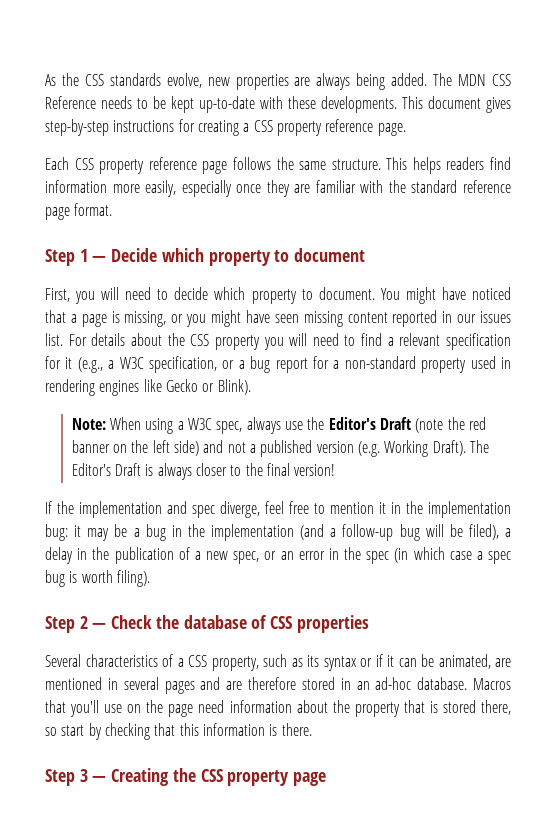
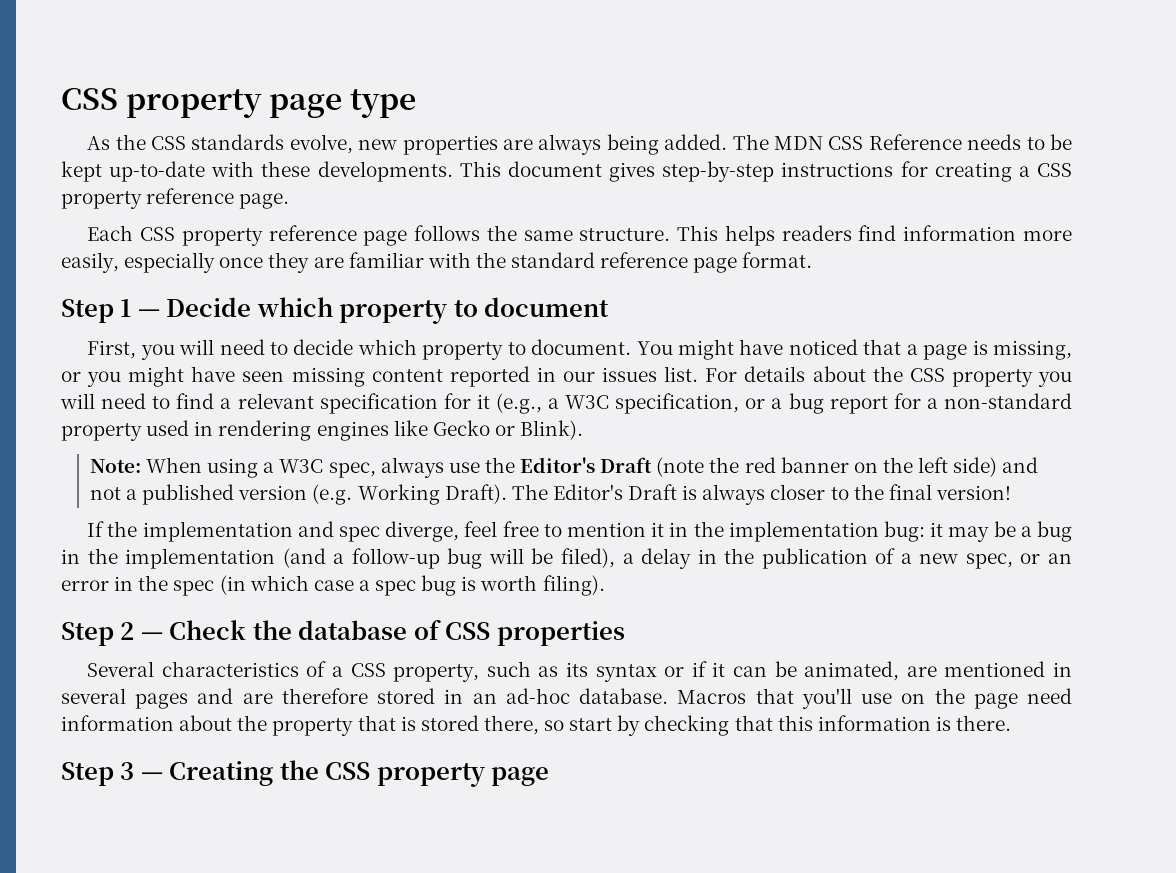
+ CSS property page type

